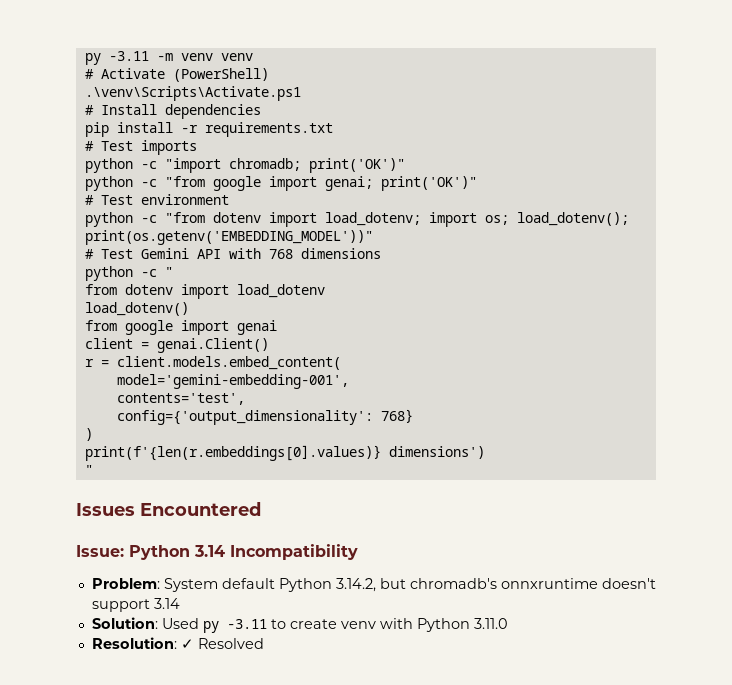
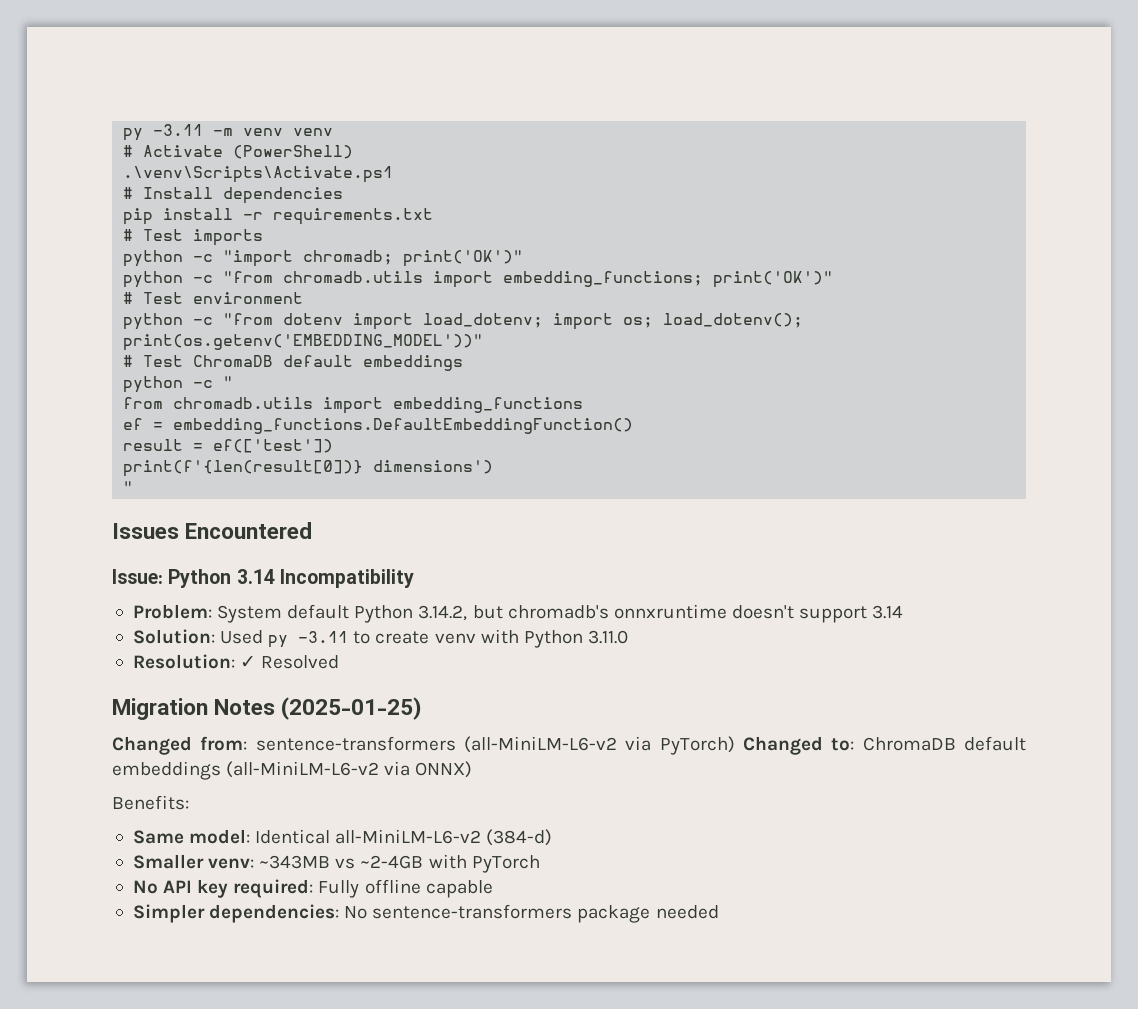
- python -c "from google import genai; print('OK')"
+ python -c "from chromadb.utils import embedding_functions; print('OK')"
- # Test Gemini API with 768 dimensions
+ # Test ChromaDB default embeddings
- from dotenv import load_dotenv
- load_dotenv()
- from google import genai
- client = genai.Client()
- r = client.models.embed_content(
- model='gemini-embedding-001',
- contents='test',
- config={'output_dimensionality': 768}
- )
- print(f'{len(r.embeddings[0].values)} dimensions')
+ from chromadb.utils import embedding_functions
+ ef = embedding_functions.DefaultEmbeddingFunction()
+ result = ef(['test'])
+ print(f'{len(result[0])} dimensions')
+ Migration Notes (2025-01-25)
+ Changed from: sentence-transformers (all-MiniLM-L6-v2 via PyTorch) Changed to: ChromaDB default embeddings (all-MiniLM-L6-v2 via ONNX)
+ Benefits:
+ Same model: Identical all-MiniLM-L6-v2 (384-d)
+ Smaller venv: ~343MB vs ~2-4GB with PyTorch
+ No API key required: Fully offline capable
+ Simpler dependencies: No sentence-transformers package needed

